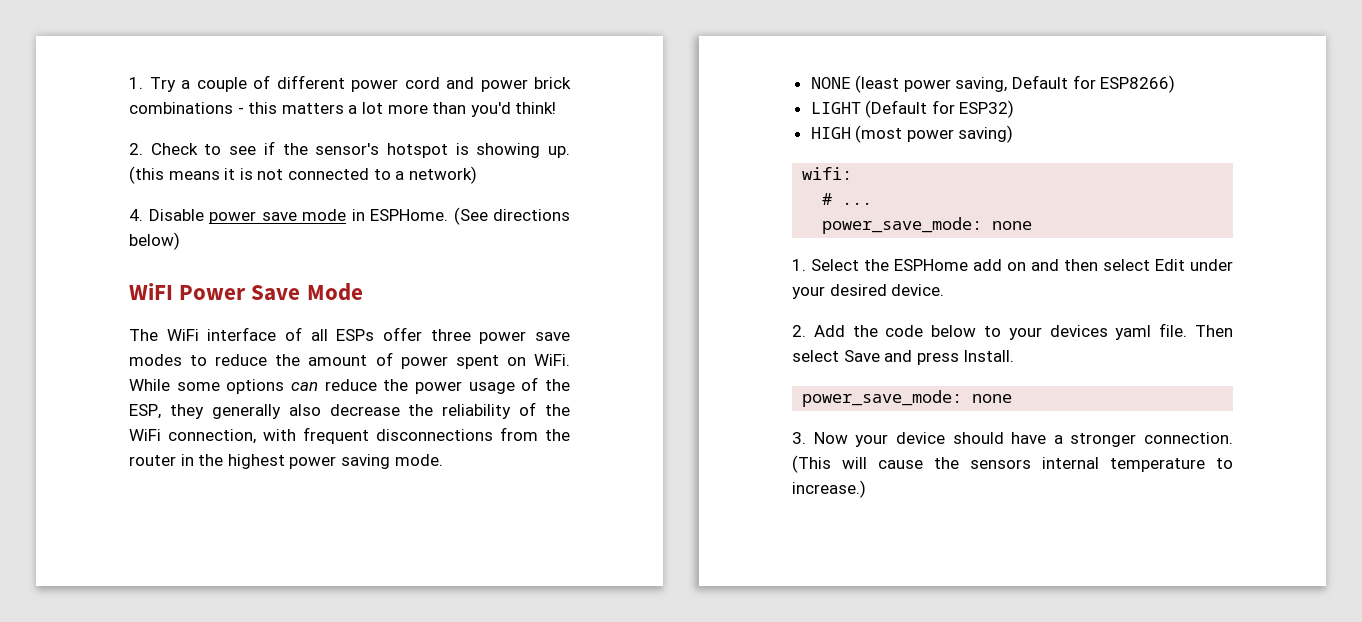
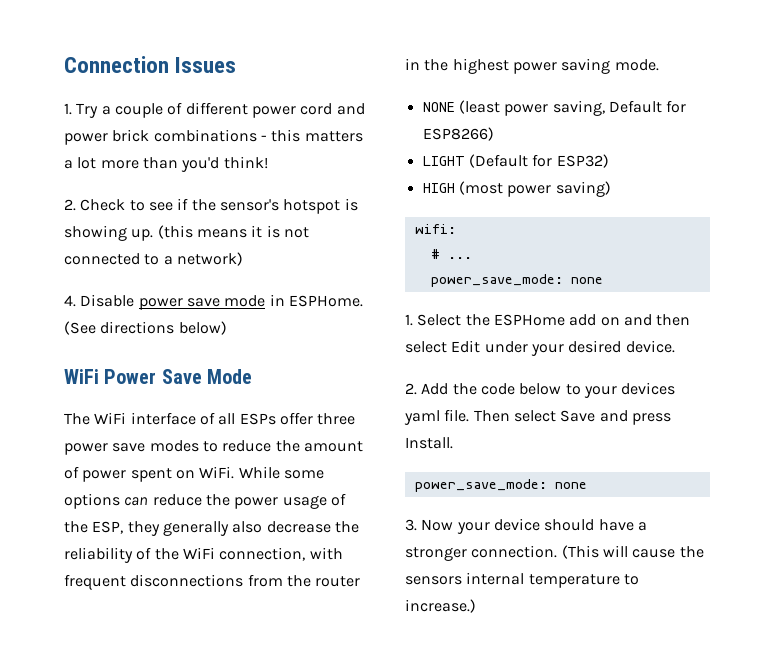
+ Connection Issues
- WiFI Power Save Mode
+ WiFi Power Save Mode

